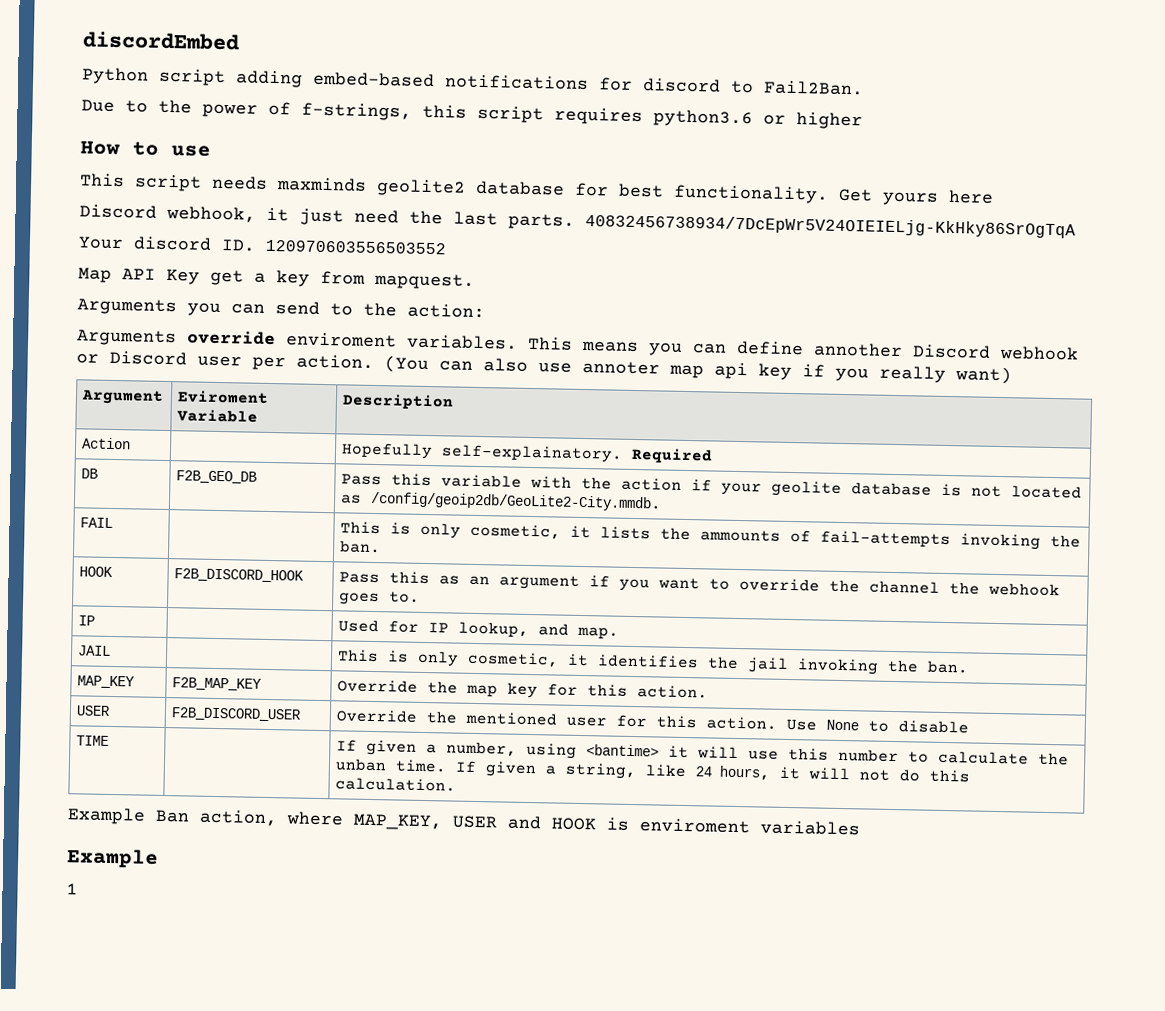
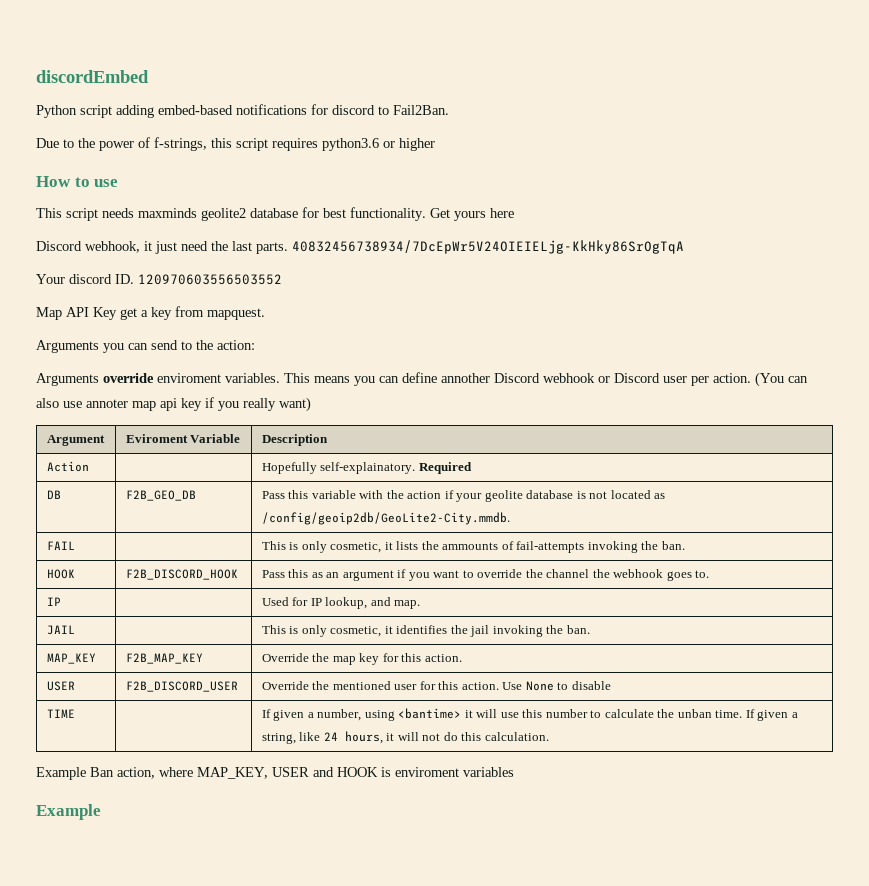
  Example Ban action, where MAP_KEY, USER and HOOK is enviroment variables
  Example
- 1

